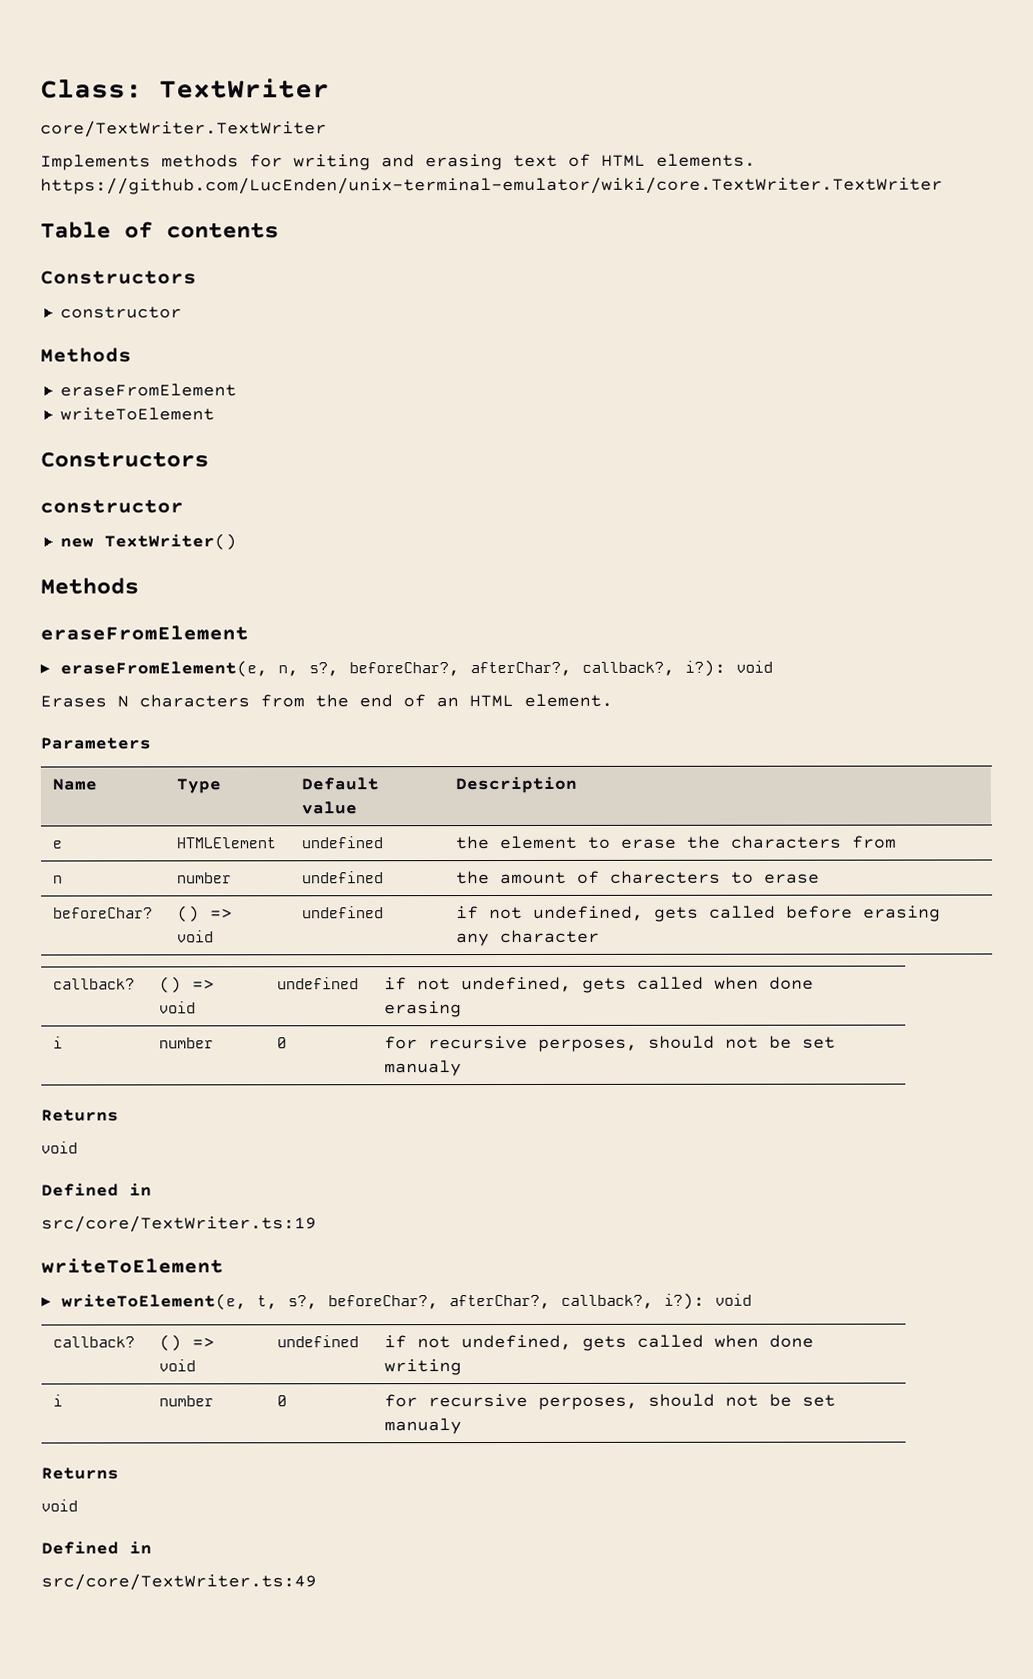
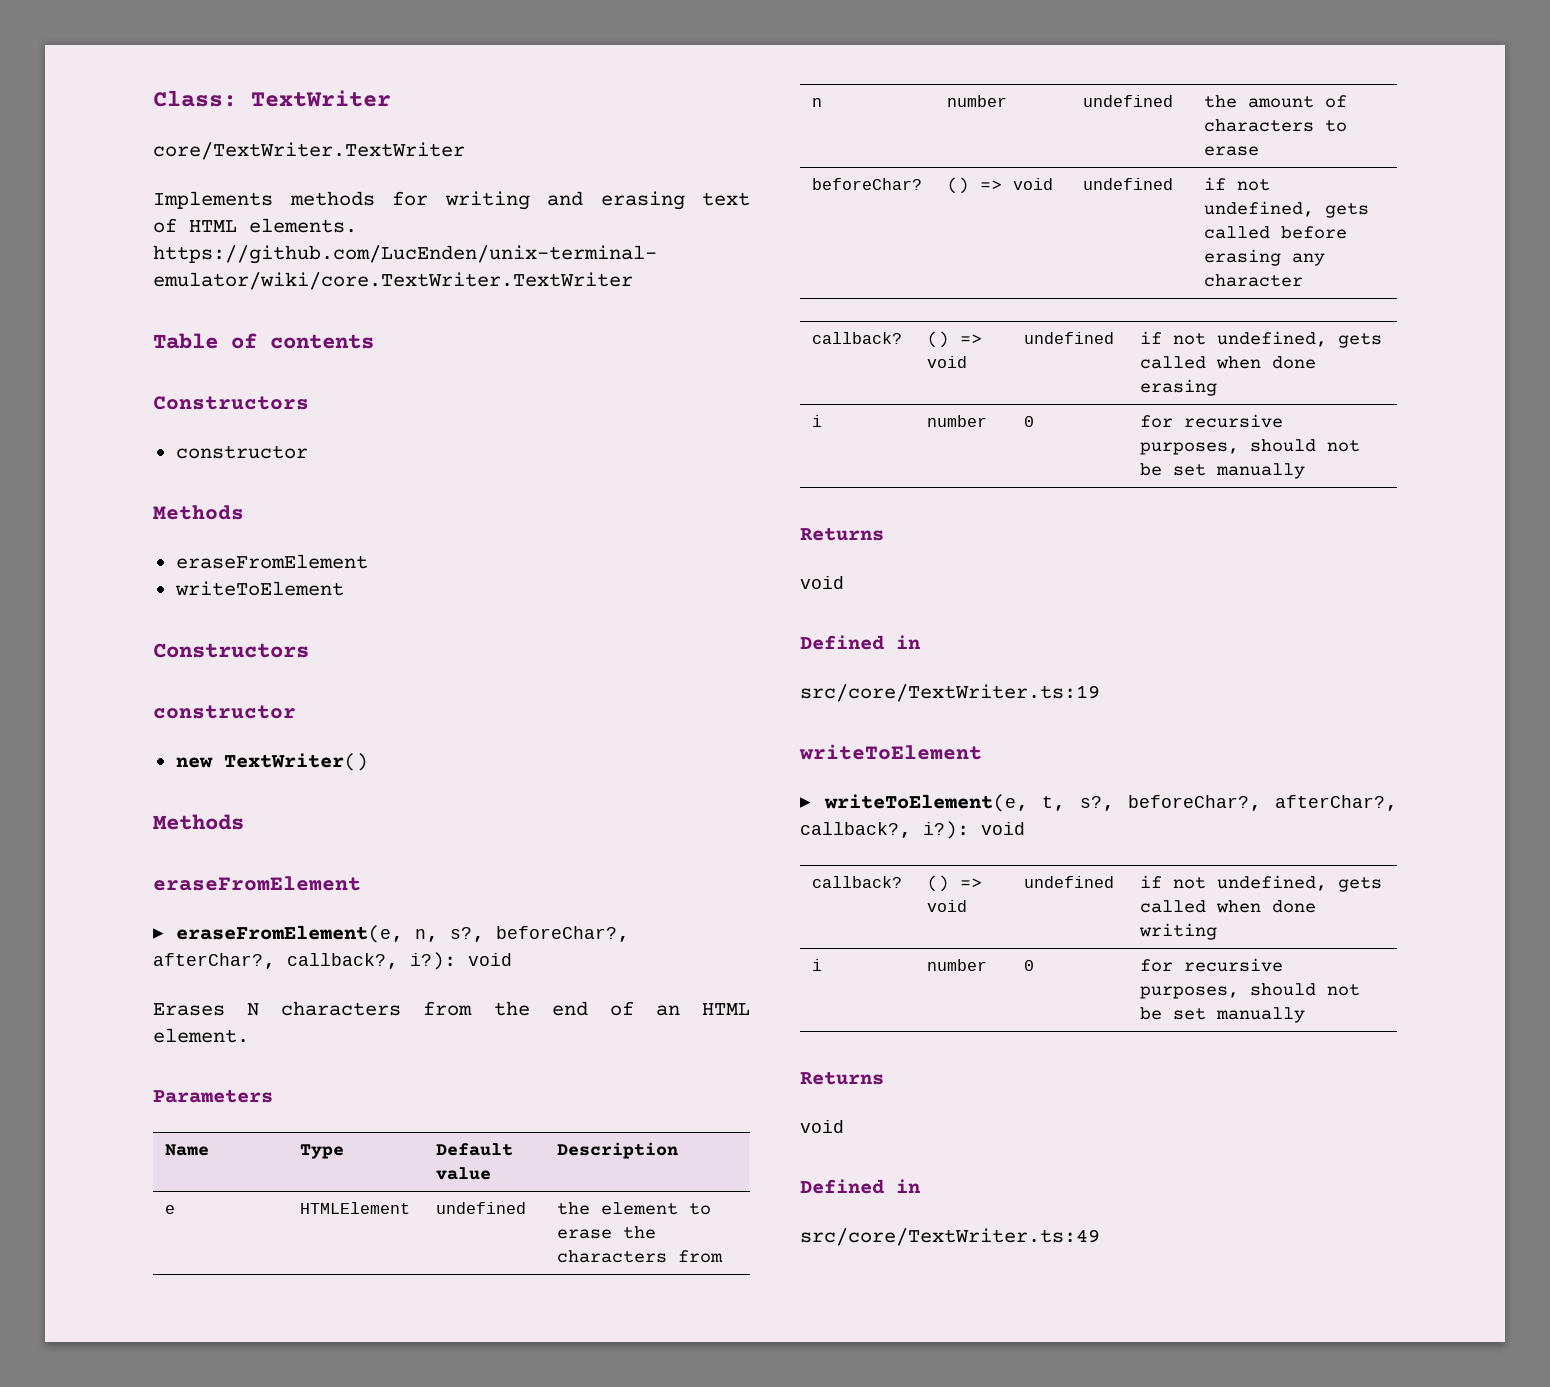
- n | number | undefined | the amount of charecters to erase
+ n | number | undefined | the amount of characters to erase
  callback? | () => void | undefined | if not undefined, gets called when done erasing
- i | number | 0 | for recursive perposes, should not be set manualy
+ i | number | 0 | for recursive purposes, should not be set manually
  callback? | () => void | undefined | if not undefined, gets called when done writing
- i | number | 0 | for recursive perposes, should not be set manualy
+ i | number | 0 | for recursive purposes, should not be set manually

